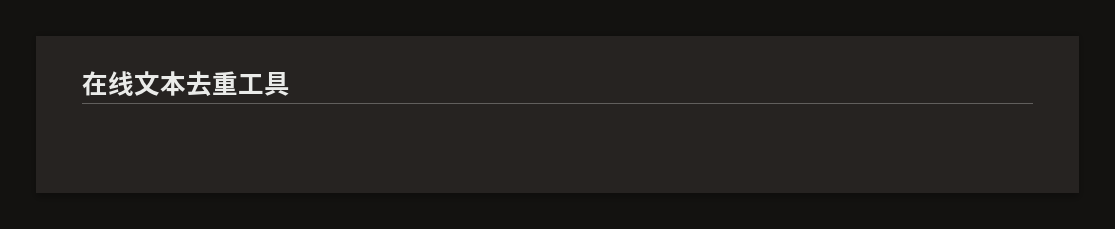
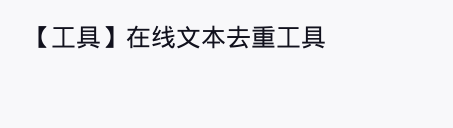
- 在线文本去重工具
+ 【工具】在线文本去重工具

